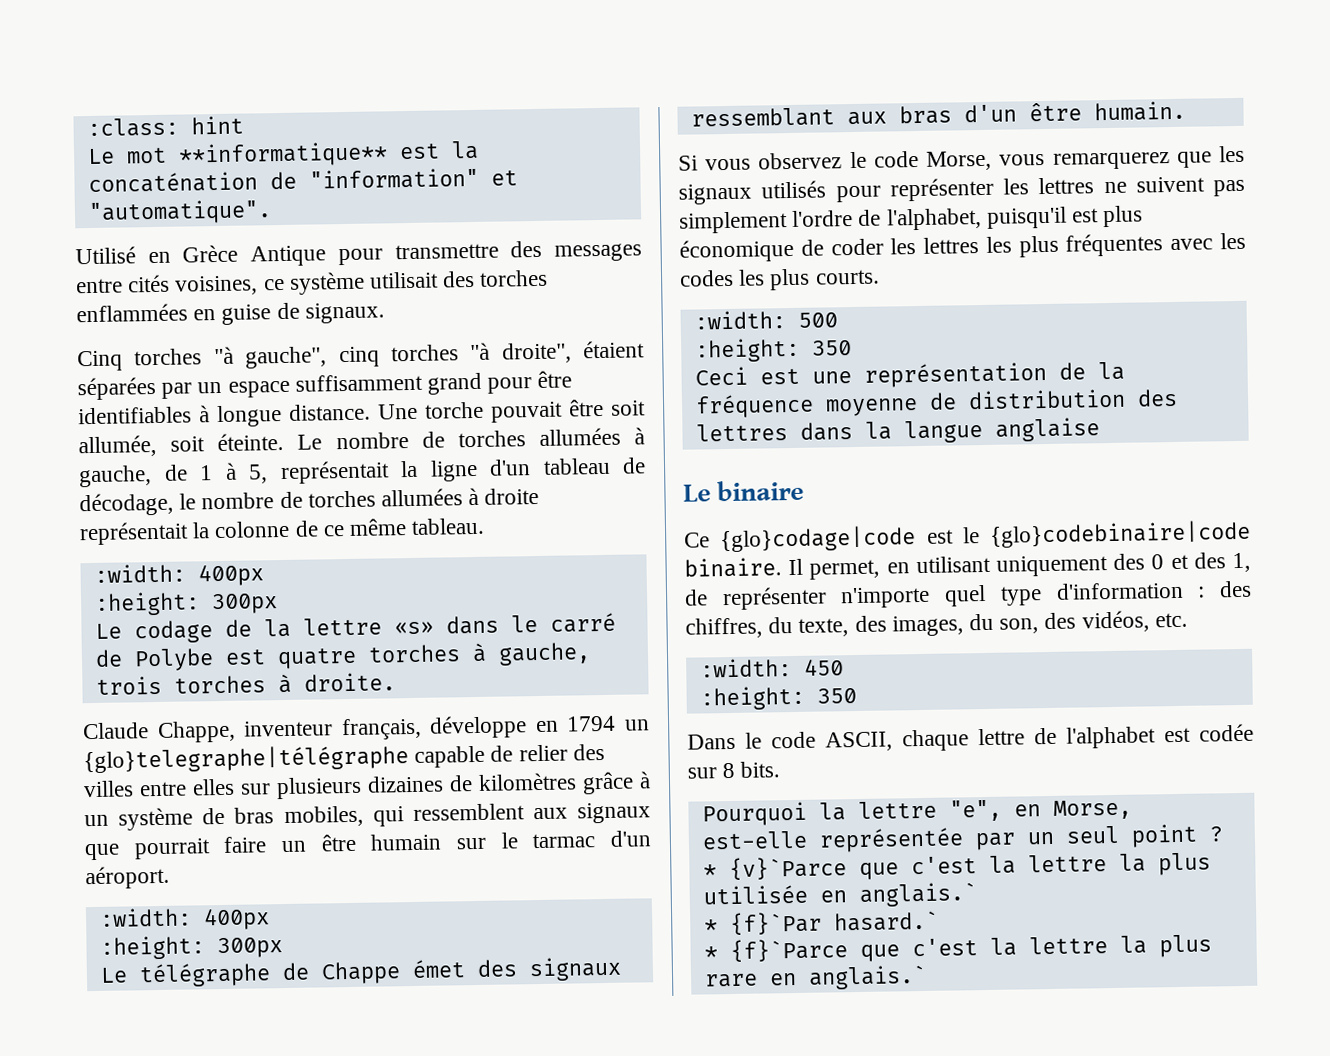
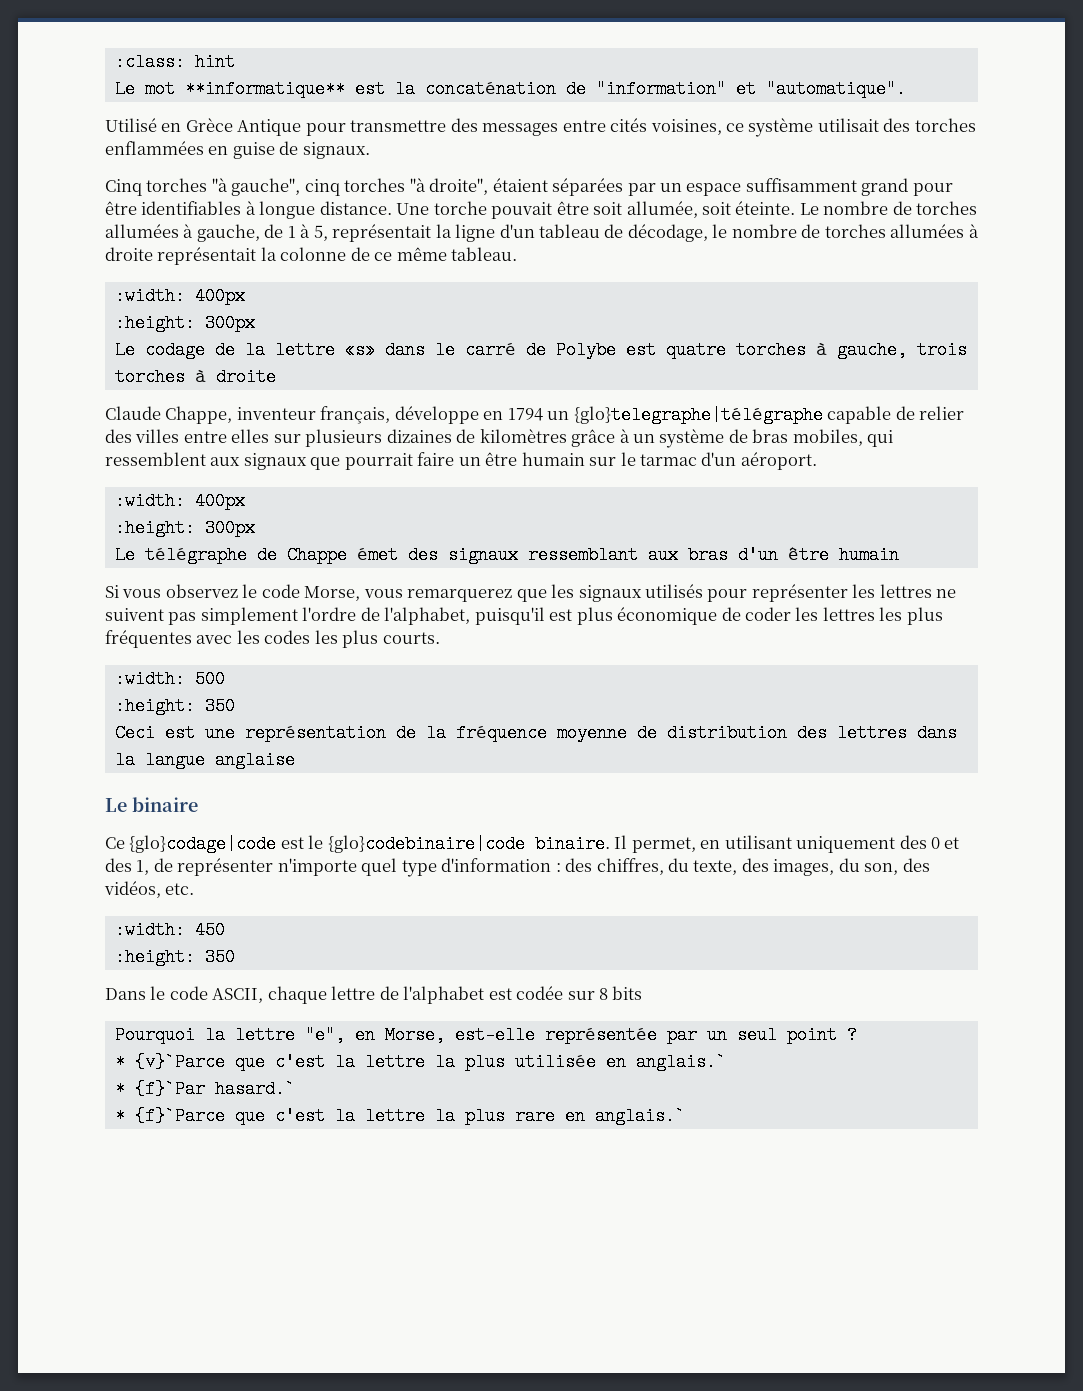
- Le codage de la lettre «s» dans le carré de Polybe est quatre torches à gauche, trois torches à droite.
+ Le codage de la lettre «s» dans le carré de Polybe est quatre torches à gauche, trois torches à droite
- Le télégraphe de Chappe émet des signaux ressemblant aux bras d'un être humain.
+ Le télégraphe de Chappe émet des signaux ressemblant aux bras d'un être humain
- Dans le code ASCII, chaque lettre de l'alphabet est codée sur 8 bits.
+ Dans le code ASCII, chaque lettre de l'alphabet est codée sur 8 bits

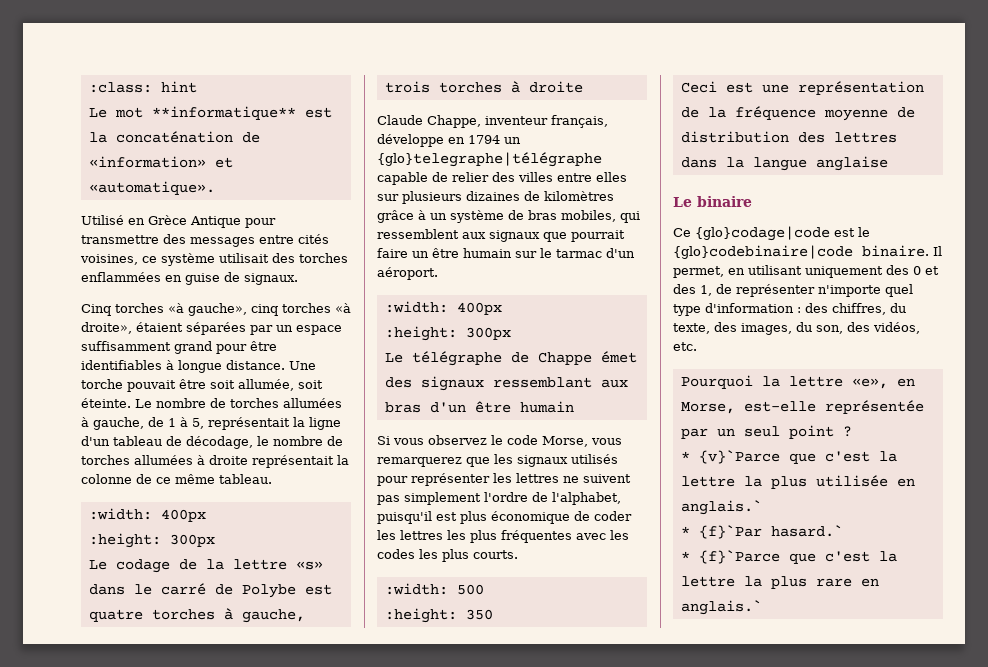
- Le mot **informatique** est la concaténation de "information" et "automatique".
+ Le mot **informatique** est la concaténation de «information» et «automatique».
- Cinq torches "à gauche", cinq torches "à droite", étaient séparées par un espace suffisamment grand pour être identifiables à longue distance.
+ Cinq torches «à gauche», cinq torches «à droite», étaient séparées par un espace suffisamment grand pour être identifiables à longue distance.
- :width: 450
- :height: 350
- Dans le code ASCII, chaque lettre de l'alphabet est codée sur 8 bits
- Pourquoi la lettre "e", en Morse, est-elle représentée par un seul point ?
+ Pourquoi la lettre «e», en Morse, est-elle représentée par un seul point ?

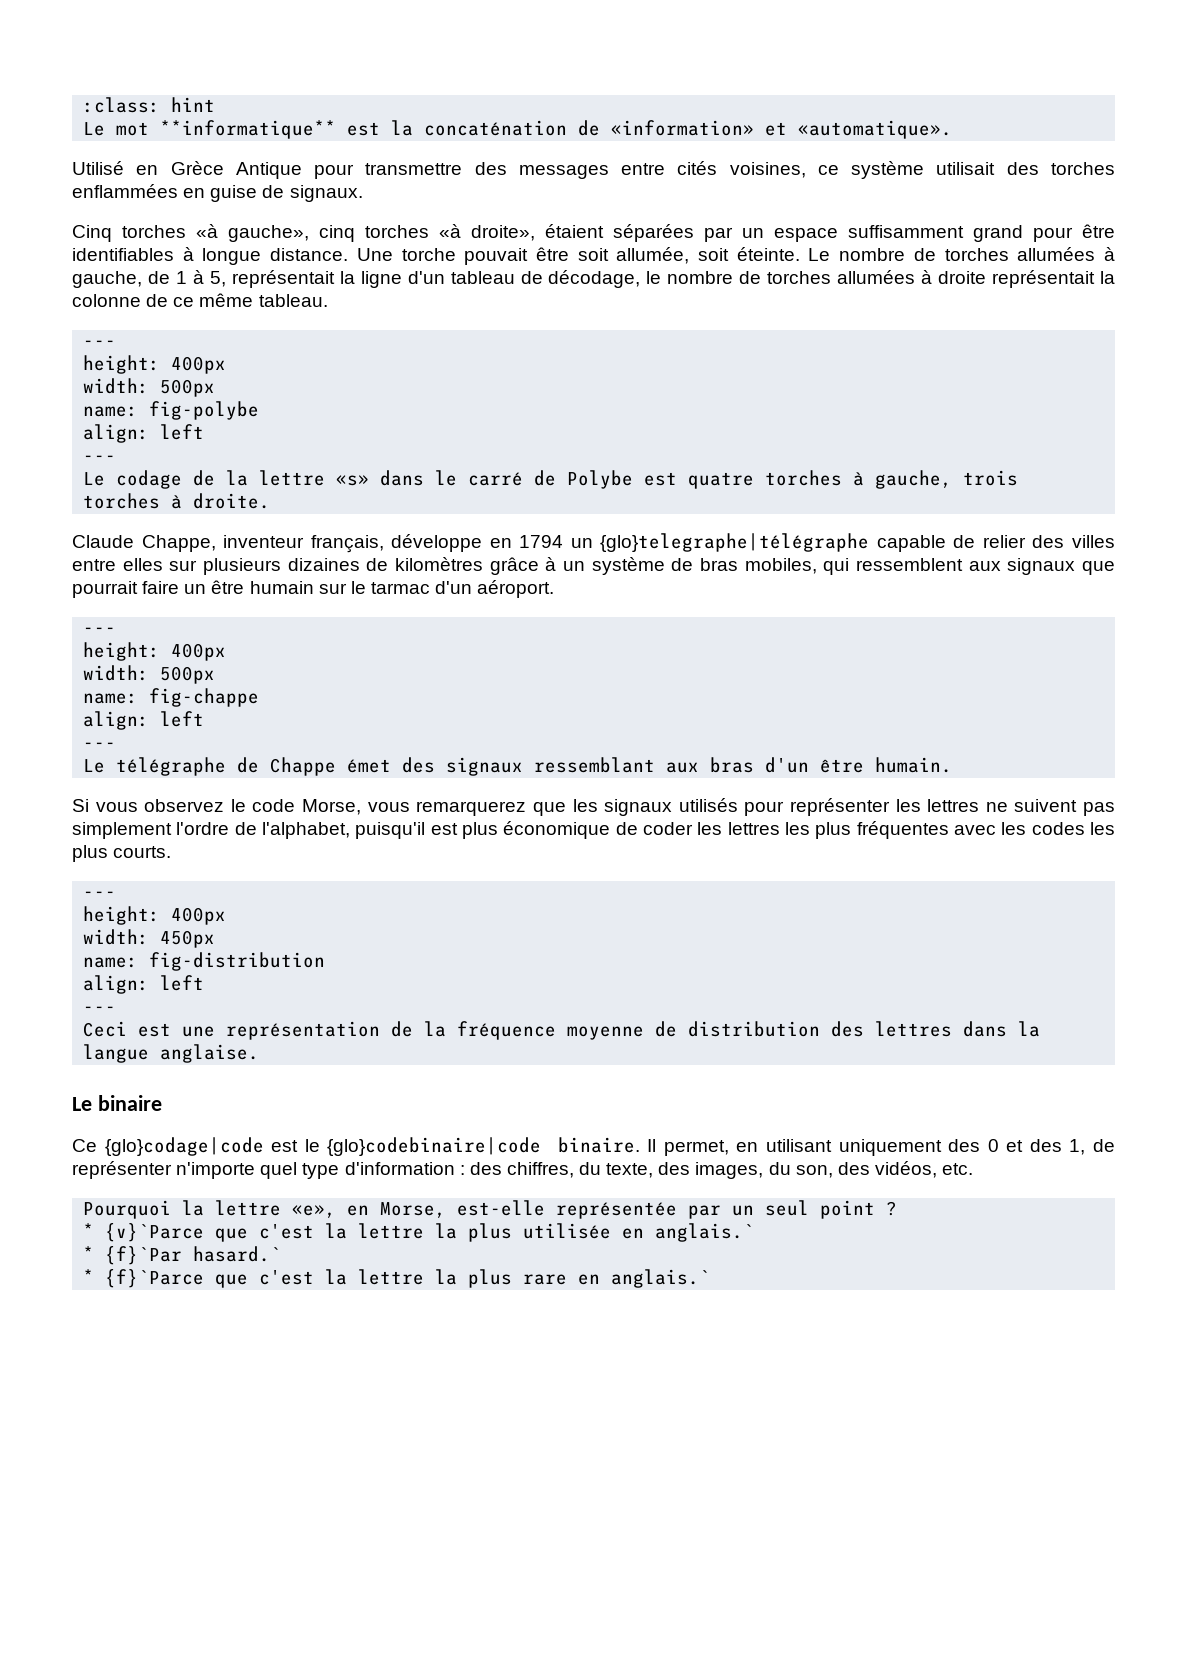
  Le nombre de torches allumées à gauche, de 1 à 5, représentait la ligne d'un tableau de décodage, le nombre de torches allumées à droite représentait la colonne de ce même tableau.
- :width: 400px
- :height: 300px
+ ---
+ height: 400px
+ width: 500px
+ name: fig-polybe
+ align: left
+ ---
- Le codage de la lettre «s» dans le carré de Polybe est quatre torches à gauche, trois torches à droite
+ Le codage de la lettre «s» dans le carré de Polybe est quatre torches à gauche, trois torches à droite.
  Claude Chappe, inventeur français, développe en 1794 un {glo}telegraphe|télégraphe capable de relier des villes entre elles sur plusieurs dizaines de kilomètres grâce à un système de bras mobiles, qui ressemblent aux signaux que pourrait faire un être humain sur le tarmac d'un aéroport.
- :width: 400px
- :height: 300px
+ ---
+ height: 400px
+ width: 500px
+ name: fig-chappe
+ align: left
+ ---
- Le télégraphe de Chappe émet des signaux ressemblant aux bras d'un être humain
+ Le télégraphe de Chappe émet des signaux ressemblant aux bras d'un être humain.
  Si vous observez le code Morse, vous remarquerez que les signaux utilisés pour représenter les lettres ne suivent pas simplement l'ordre de l'alphabet, puisqu'il est plus économique de coder les lettres les plus fréquentes avec les codes les plus courts.
- :width: 500
- :height: 350
+ ---
+ height: 400px
+ width: 450px
+ name: fig-distribution
+ align: left
+ ---
- Ceci est une représentation de la fréquence moyenne de distribution des lettres dans la langue anglaise
+ Ceci est une représentation de la fréquence moyenne de distribution des lettres dans la langue anglaise.

